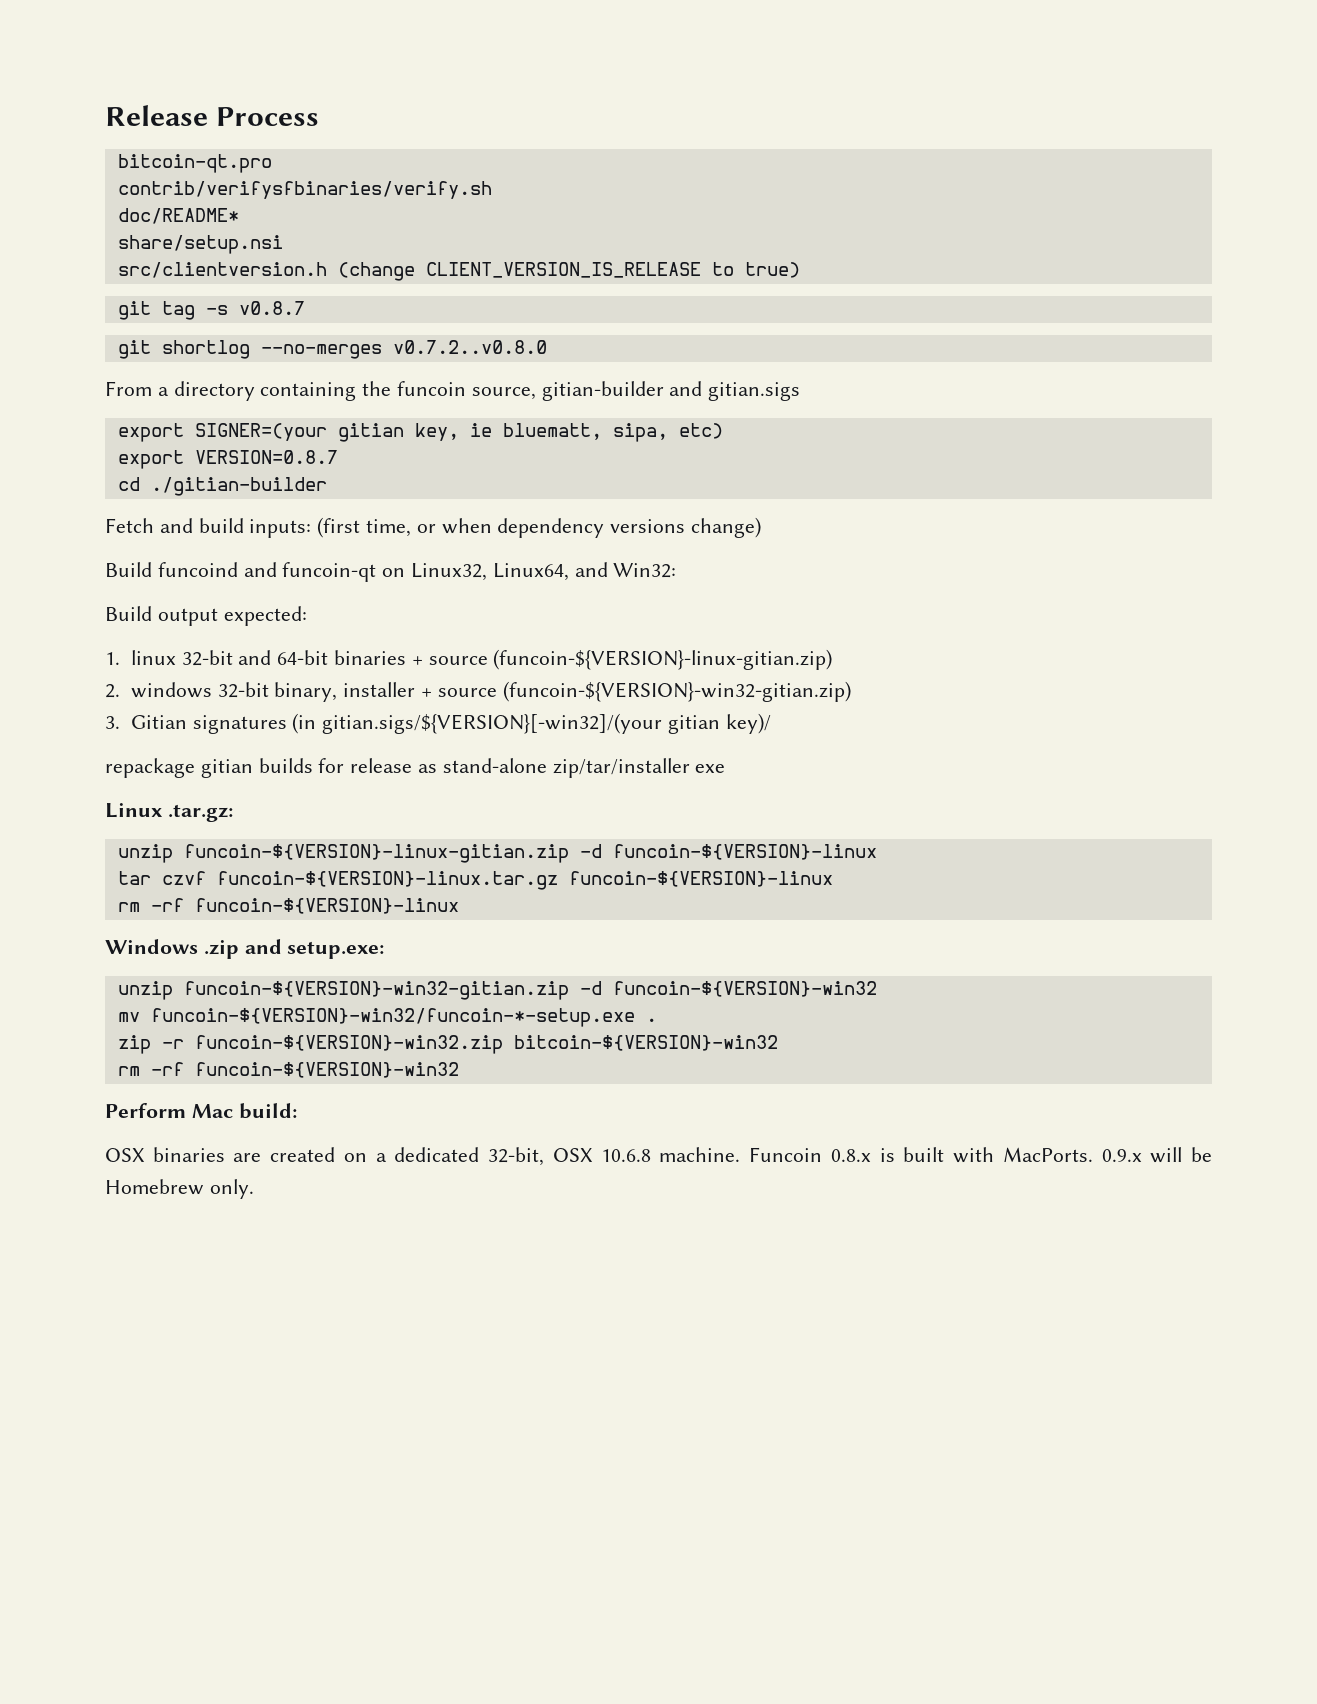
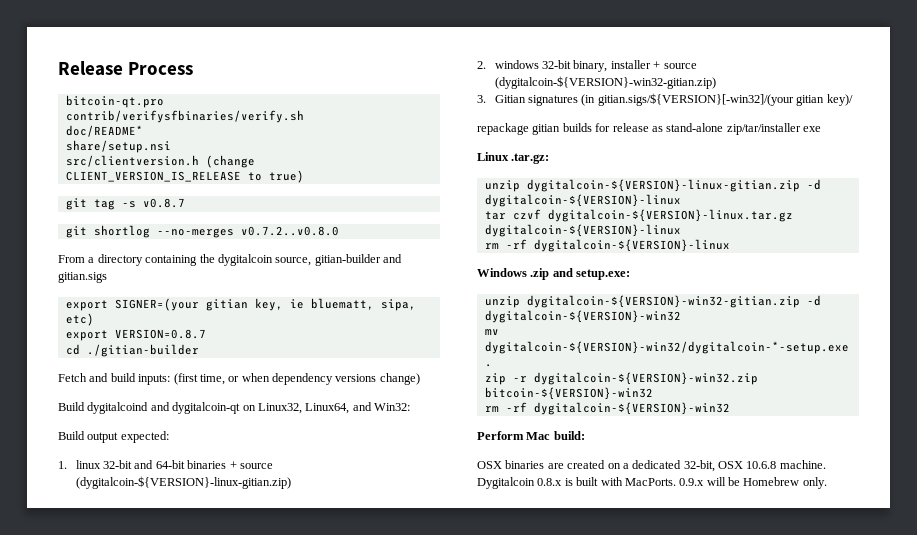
- From a directory containing the funcoin source, gitian-builder and gitian.sigs
+ From a directory containing the dygitalcoin source, gitian-builder and gitian.sigs
- Build funcoind and funcoin-qt on Linux32, Linux64, and Win32:
+ Build dygitalcoind and dygitalcoin-qt on Linux32, Linux64, and Win32:
- 1. linux 32-bit and 64-bit binaries + source (funcoin-${VERSION}-linux-gitian.zip)
+ 1. linux 32-bit and 64-bit binaries + source (dygitalcoin-${VERSION}-linux-gitian.zip)
- 2. windows 32-bit binary, installer + source (funcoin-${VERSION}-win32-gitian.zip)
+ 2. windows 32-bit binary, installer + source (dygitalcoin-${VERSION}-win32-gitian.zip)
- unzip funcoin-${VERSION}-linux-gitian.zip -d funcoin-${VERSION}-linux
+ unzip dygitalcoin-${VERSION}-linux-gitian.zip -d dygitalcoin-${VERSION}-linux
- tar czvf funcoin-${VERSION}-linux.tar.gz funcoin-${VERSION}-linux
- rm -rf funcoin-${VERSION}-linux
+ tar czvf dygitalcoin-${VERSION}-linux.tar.gz dygitalcoin-${VERSION}-linux
+ rm -rf dygitalcoin-${VERSION}-linux
- unzip funcoin-${VERSION}-win32-gitian.zip -d funcoin-${VERSION}-win32
+ unzip dygitalcoin-${VERSION}-win32-gitian.zip -d dygitalcoin-${VERSION}-win32
- mv funcoin-${VERSION}-win32/funcoin-*-setup.exe .
+ mv dygitalcoin-${VERSION}-win32/dygitalcoin-*-setup.exe .
- zip -r funcoin-${VERSION}-win32.zip bitcoin-${VERSION}-win32
+ zip -r dygitalcoin-${VERSION}-win32.zip bitcoin-${VERSION}-win32
- rm -rf funcoin-${VERSION}-win32
+ rm -rf dygitalcoin-${VERSION}-win32
- Funcoin 0.8.x is built with MacPorts.
+ Dygitalcoin 0.8.x is built with MacPorts.

